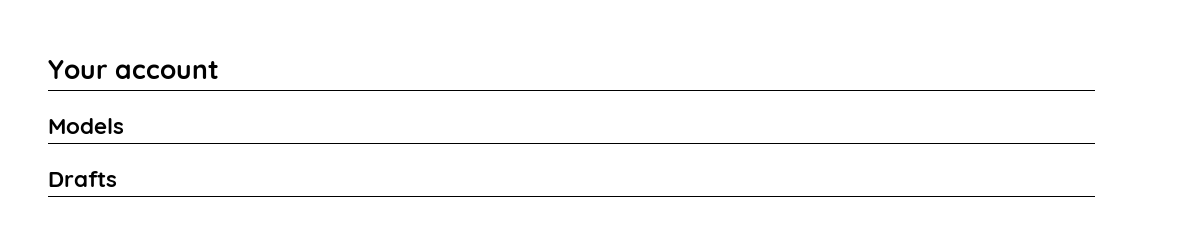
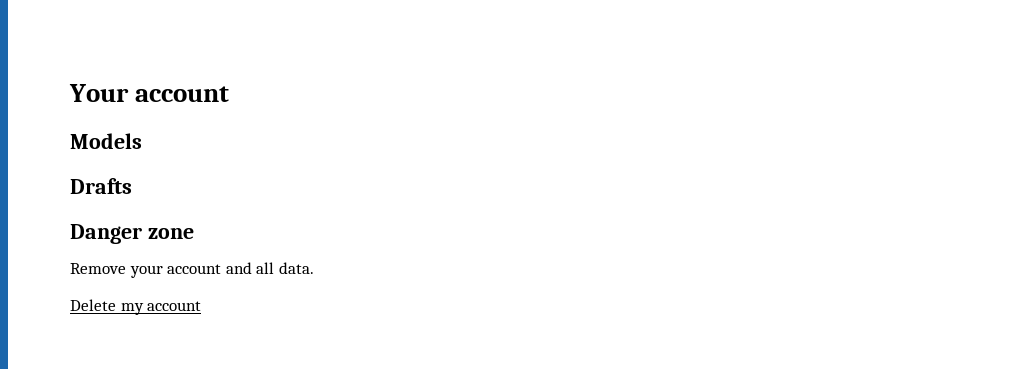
+ Danger zone
+ Remove your account and all data.
+ Delete my account

